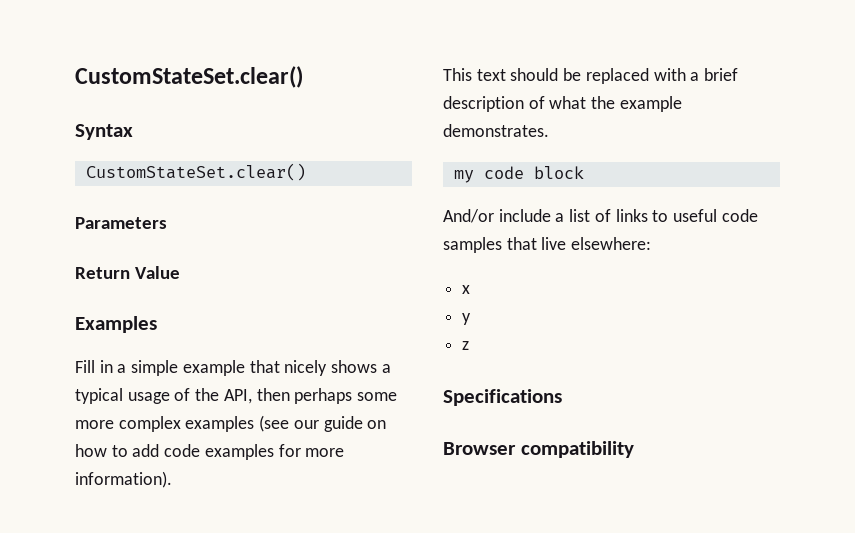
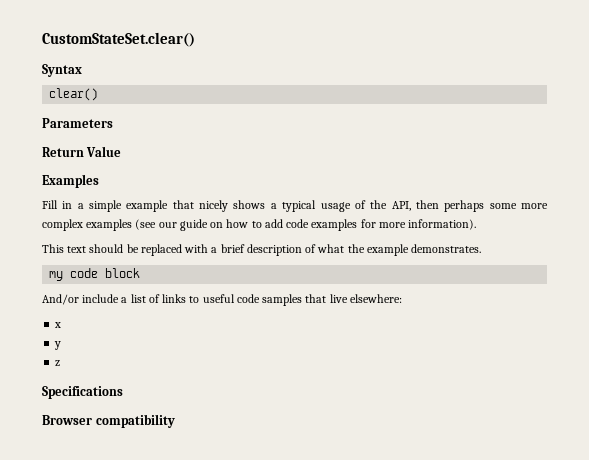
  Syntax
- CustomStateSet.clear()
+ clear()

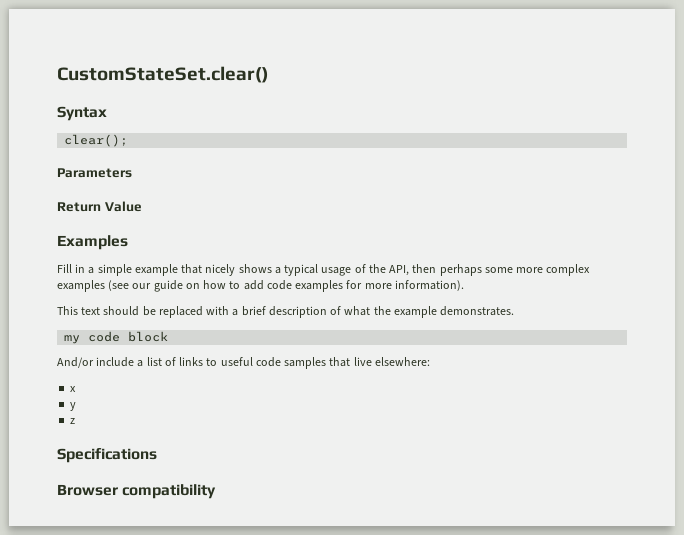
- clear()
+ clear();

